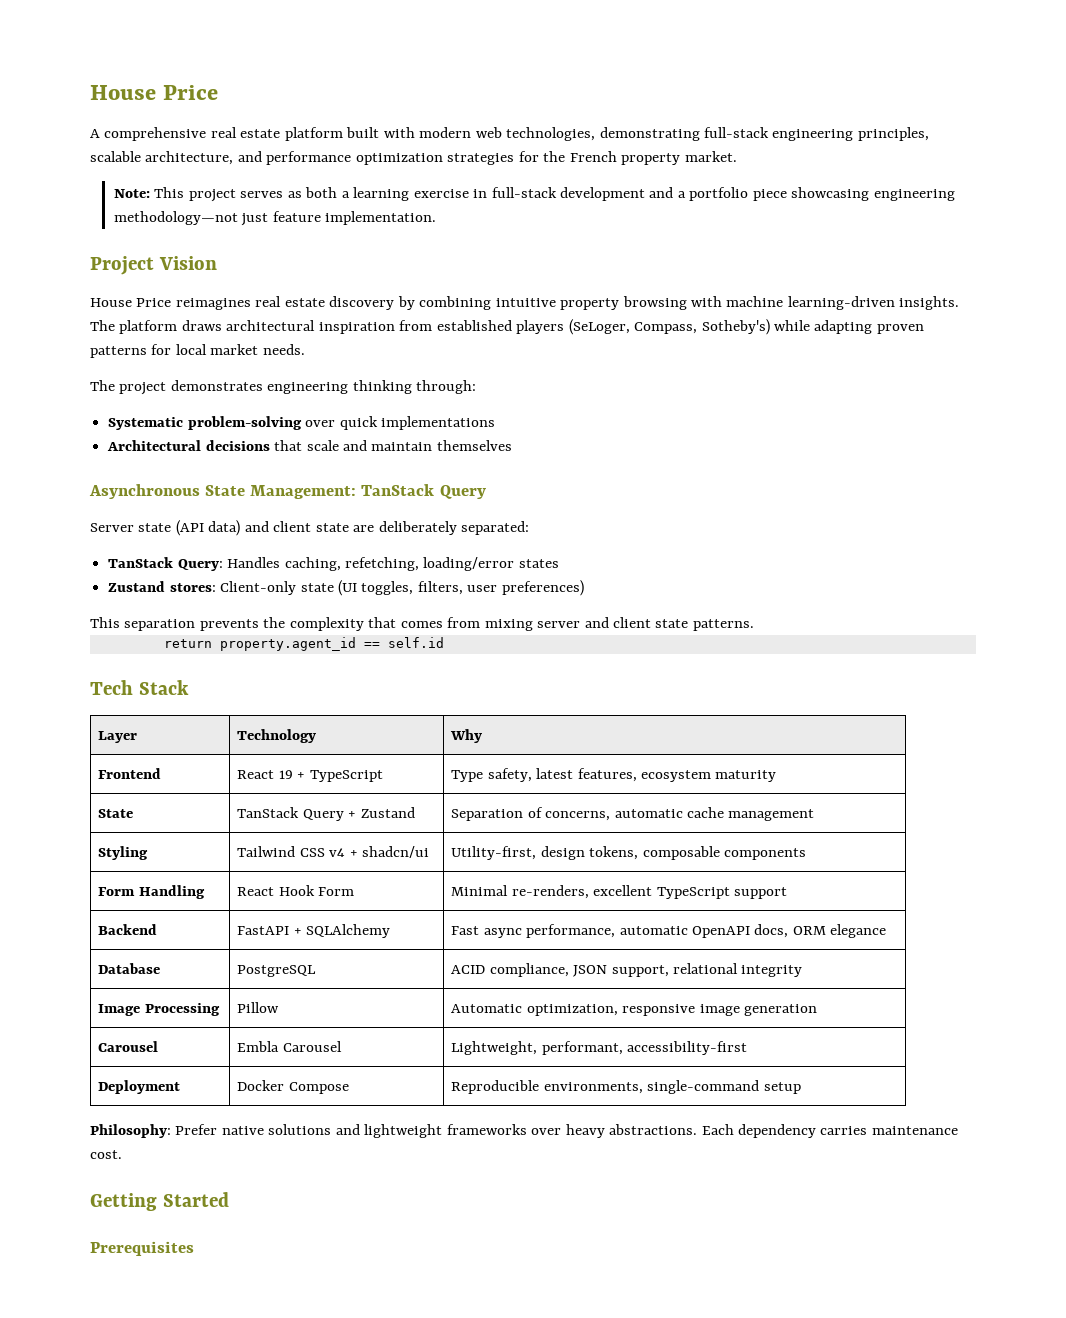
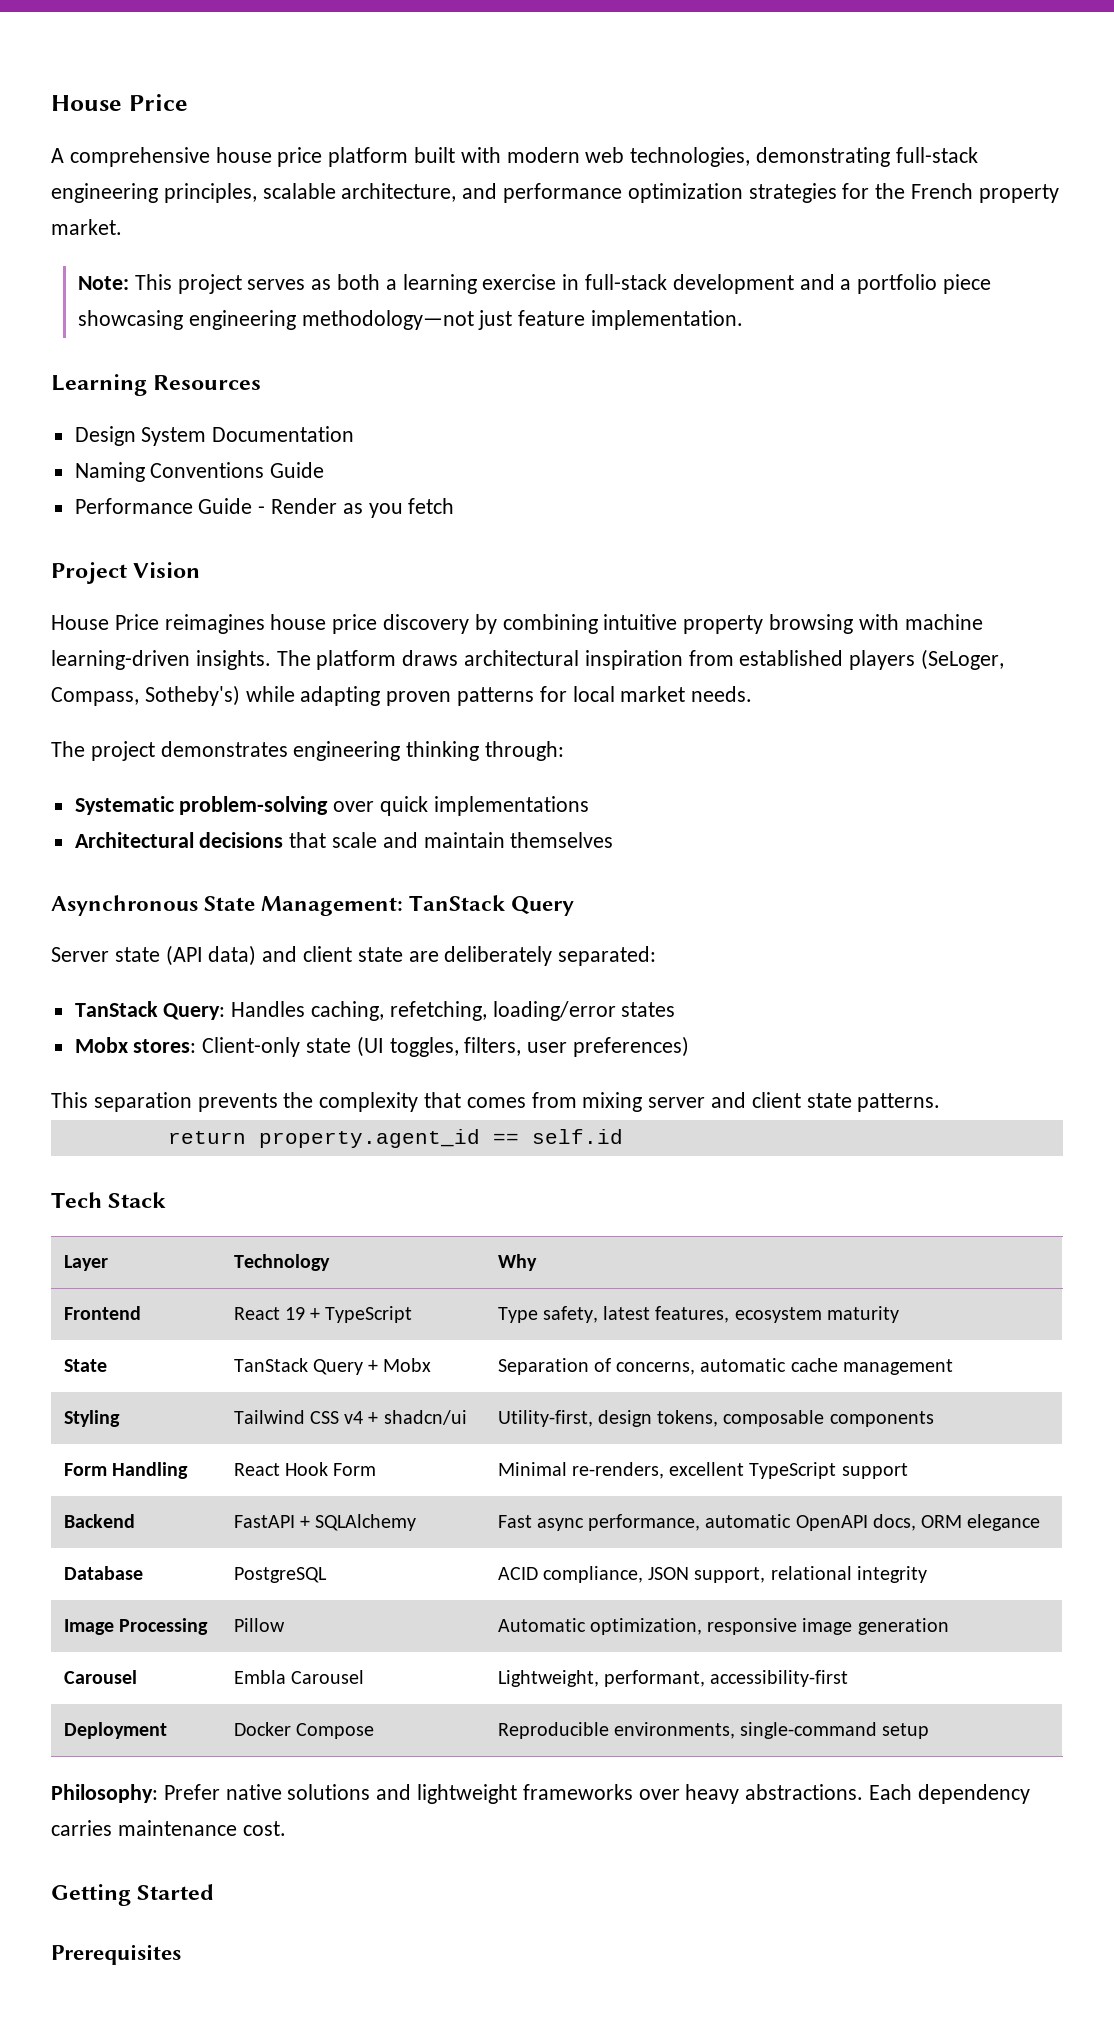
- A comprehensive real estate platform built with modern web technologies, demonstrating full-stack engineering principles, scalable architecture, and performance optimization strategies for the French property market.
+ A comprehensive house price platform built with modern web technologies, demonstrating full-stack engineering principles, scalable architecture, and performance optimization strategies for the French property market.
+ Learning Resources
+ Design System Documentation
+ Naming Conventions Guide
+ Performance Guide - Render as you fetch
- House Price reimagines real estate discovery by combining intuitive property browsing with machine learning-driven insights.
+ House Price reimagines house price discovery by combining intuitive property browsing with machine learning-driven insights.
- Zustand stores: Client-only state (UI toggles, filters, user preferences)
+ Mobx stores: Client-only state (UI toggles, filters, user preferences)
- State | TanStack Query + Zustand | Separation of concerns, automatic cache management
+ State | TanStack Query + Mobx | Separation of concerns, automatic cache management

